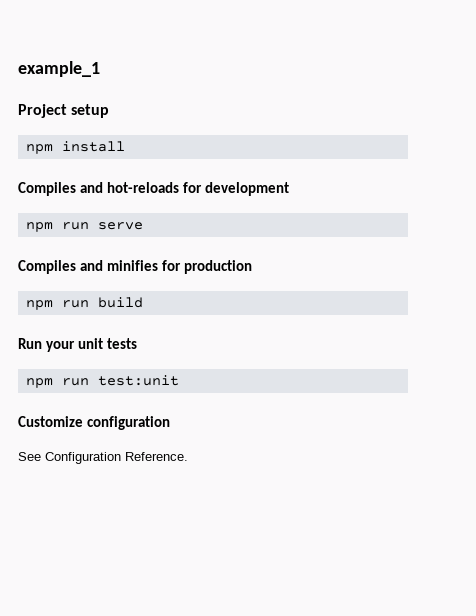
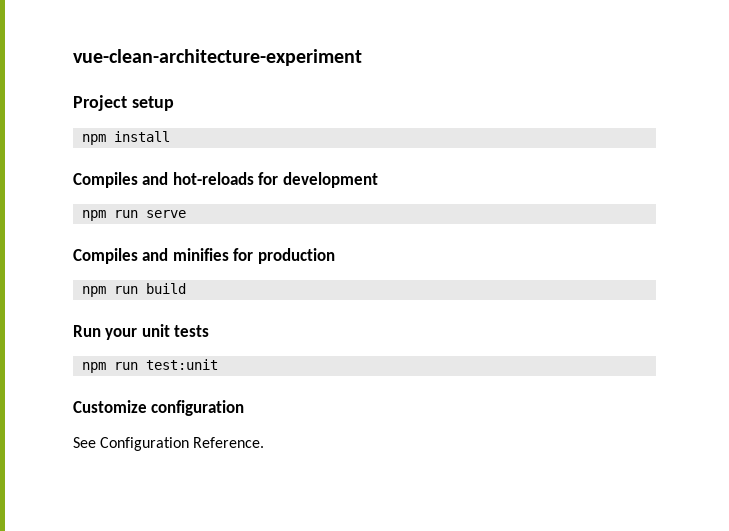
- example_1
+ vue-clean-architecture-experiment

